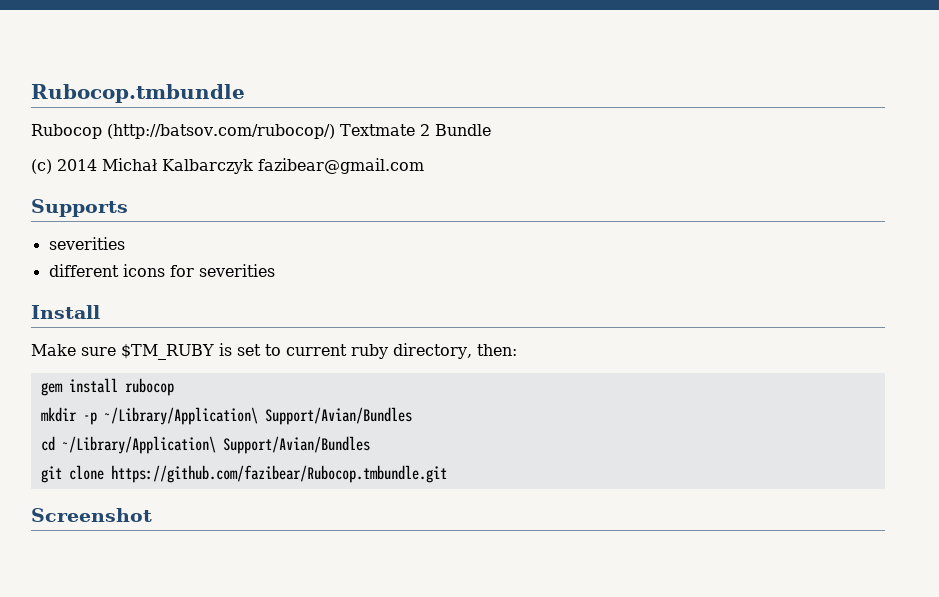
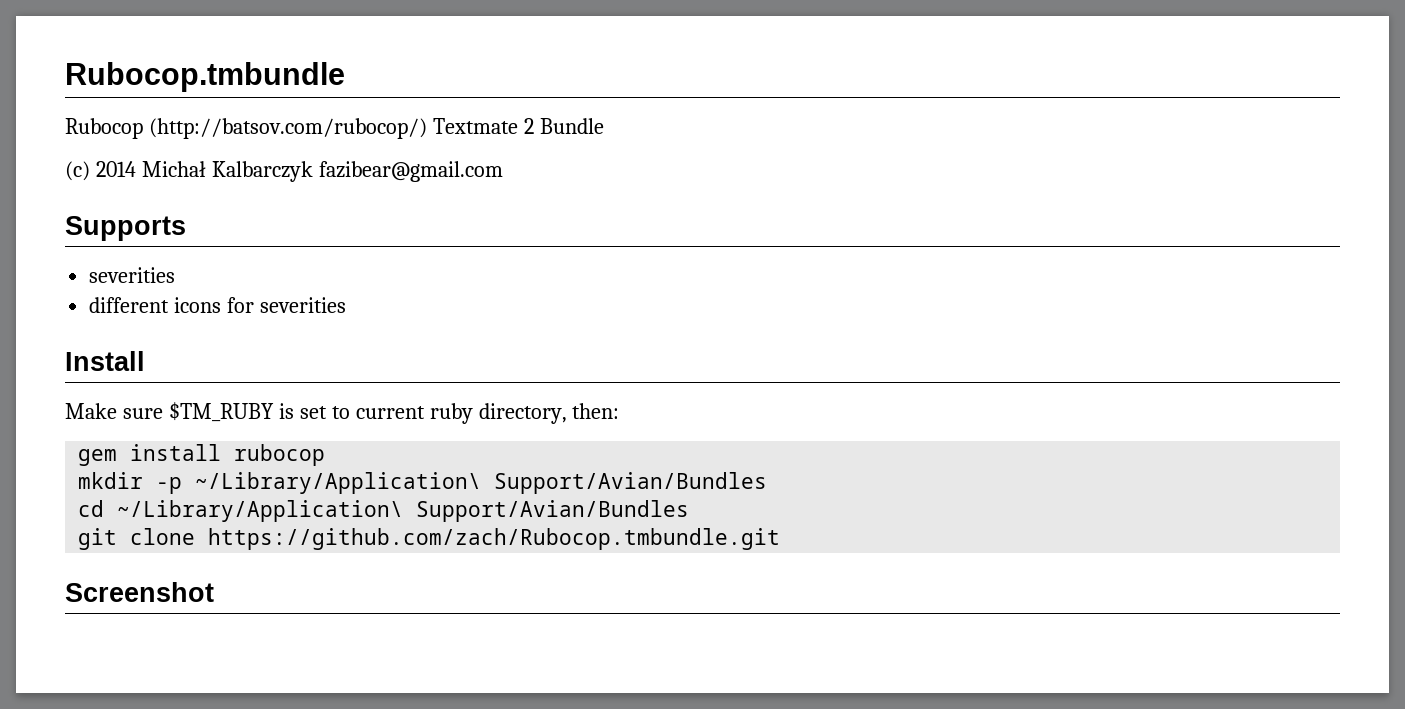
- git clone https://github.com/fazibear/Rubocop.tmbundle.git
+ git clone https://github.com/zach/Rubocop.tmbundle.git

